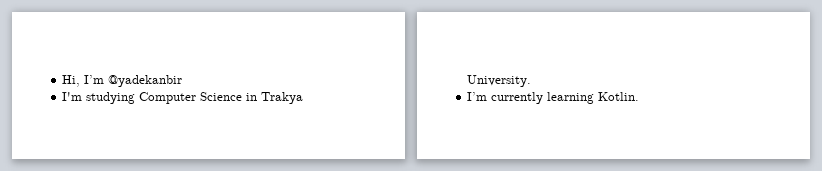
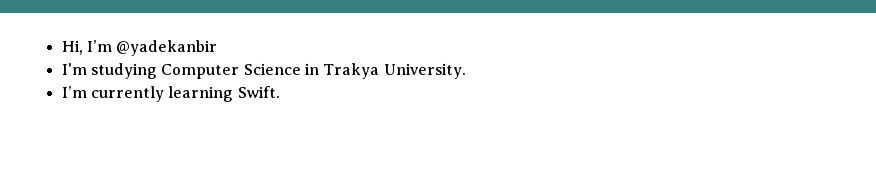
- I’m currently learning Kotlin.
+ I’m currently learning Swift.

